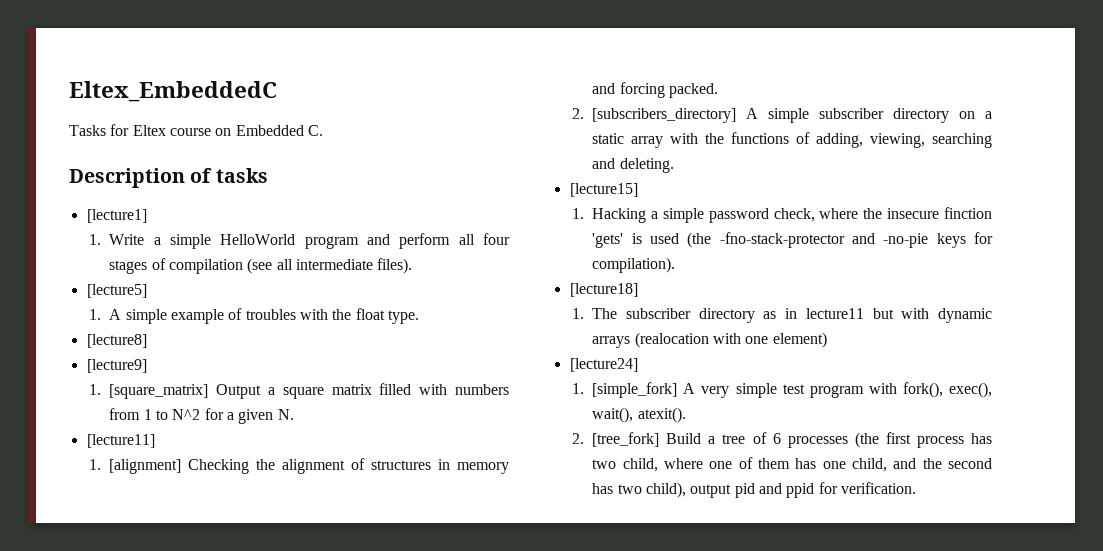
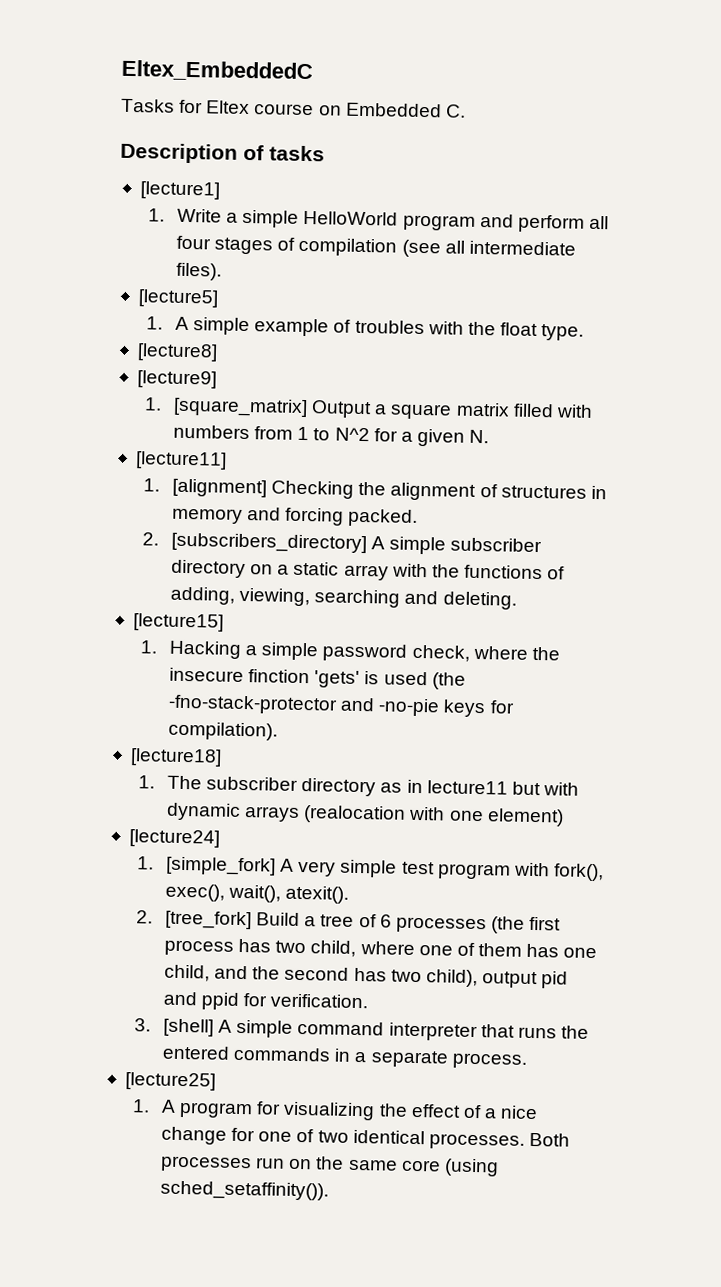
+ 3. [shell] A simple command interpreter that runs the entered commands in a separate process.
+ [lecture25]
+ 1. A program for visualizing the effect of a nice change for one of two identical processes. Both processes run on the same core (using sched_setaffinity()).

